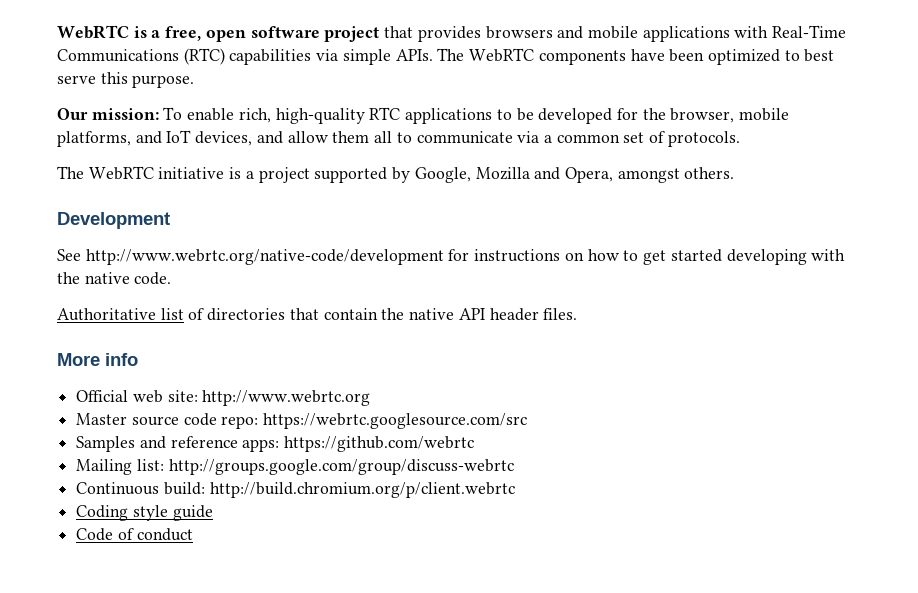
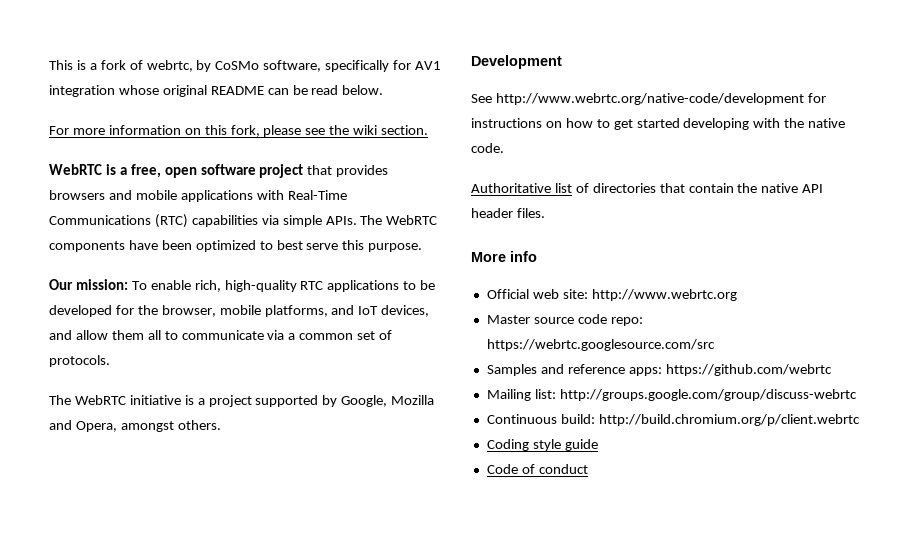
+ This is a fork of webrtc, by CoSMo software, specifically for AV1 integration whose original README can be read below.
+ For more information on this fork, please see the wiki section.

